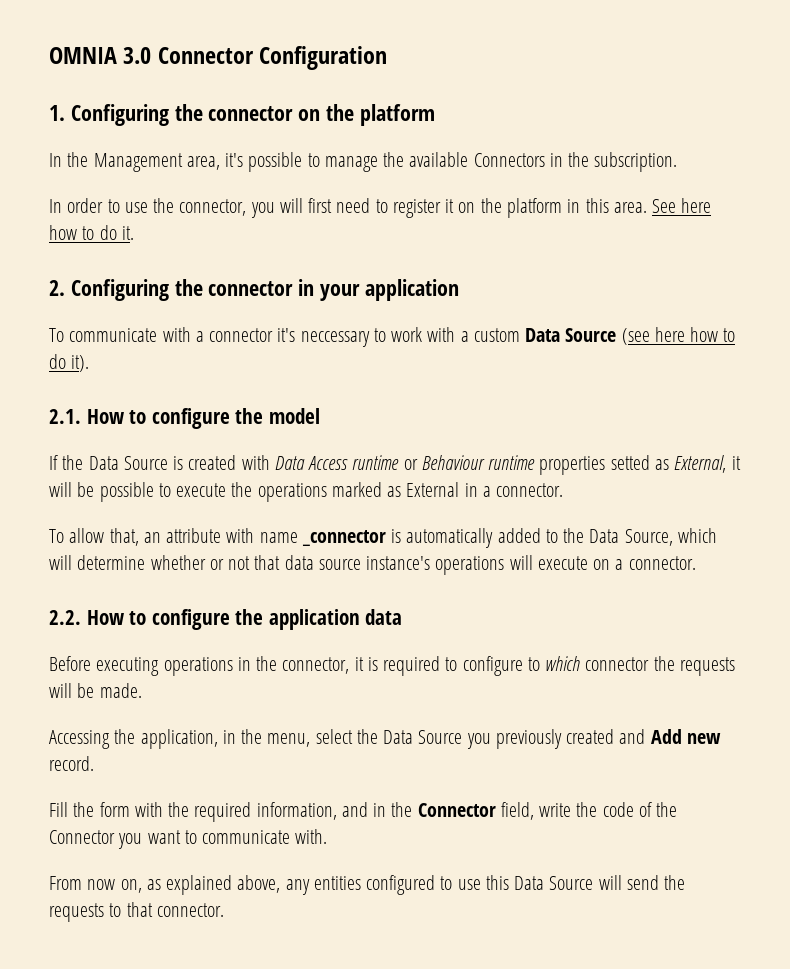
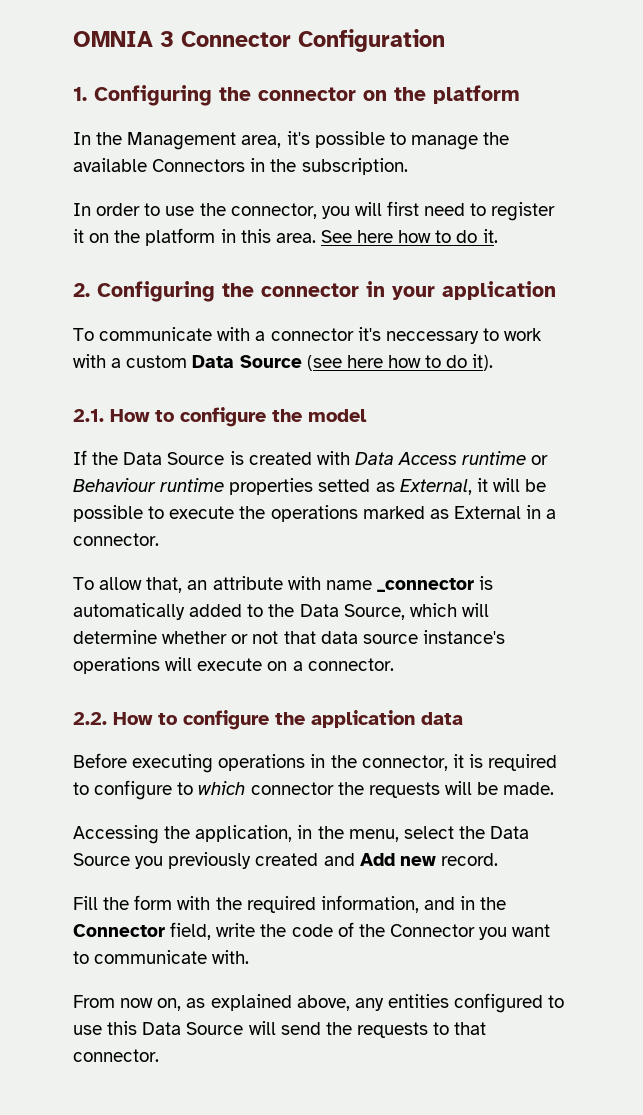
- OMNIA 3.0 Connector Configuration
+ OMNIA 3 Connector Configuration

